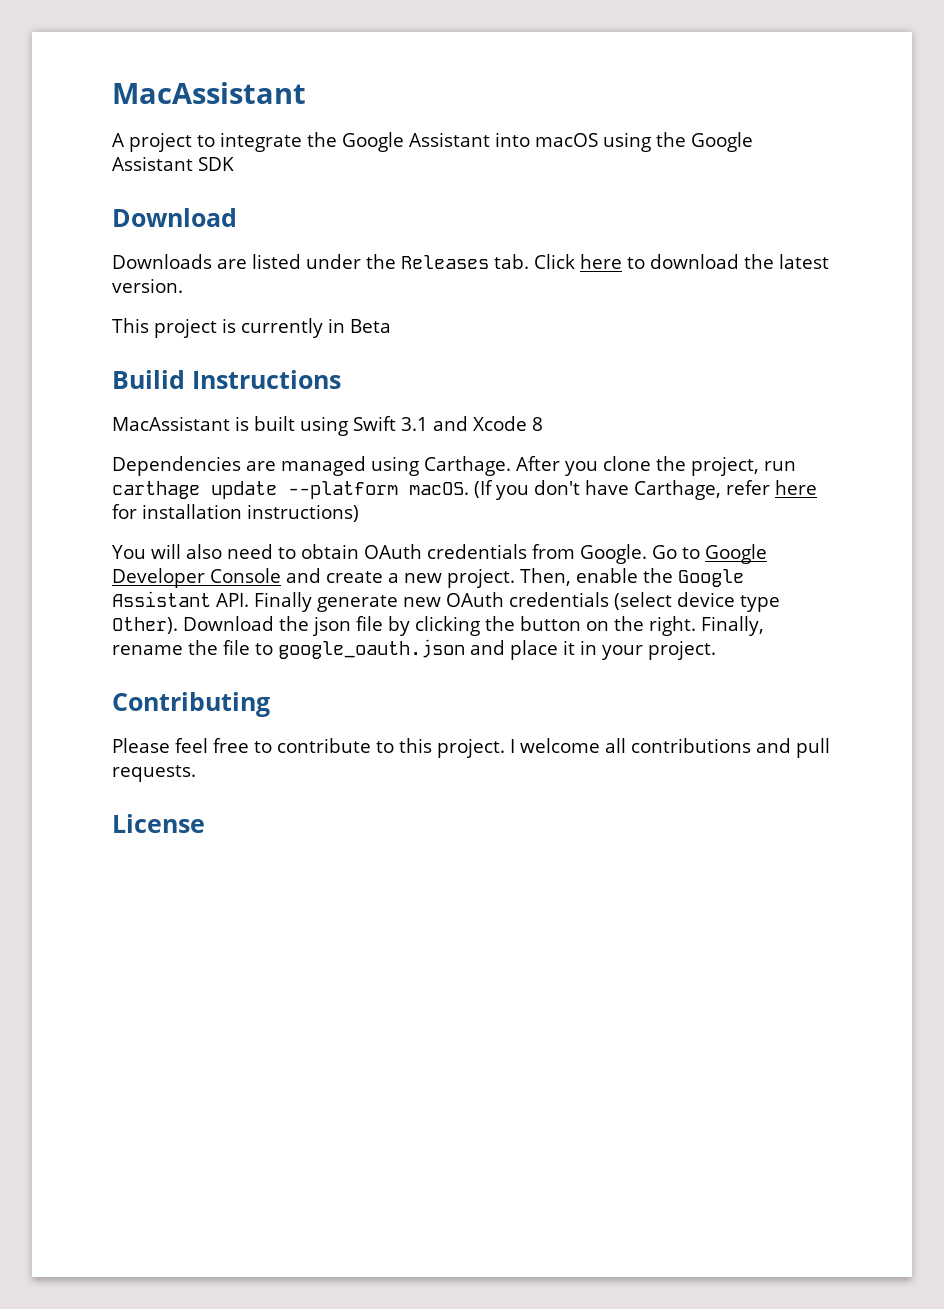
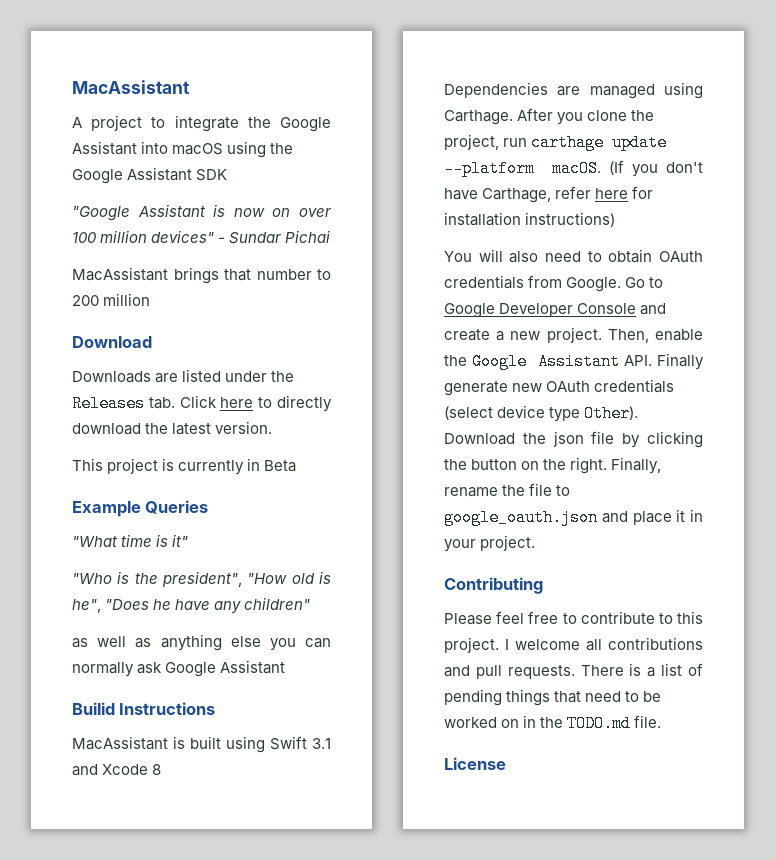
+ "Google Assistant is now on over 100 million devices" - Sundar Pichai
+ MacAssistant brings that number to 200 million
- Downloads are listed under the Releases tab. Click here to download the latest version.
+ Downloads are listed under the Releases tab. Click here to directly download the latest version.
+ Example Queries
+ "What time is it"
+ "Who is the president", "How old is he", "Does he have any children"
+ as well as anything else you can normally ask Google Assistant
+ There is a list of pending things that need to be worked on in the TODO.md file.

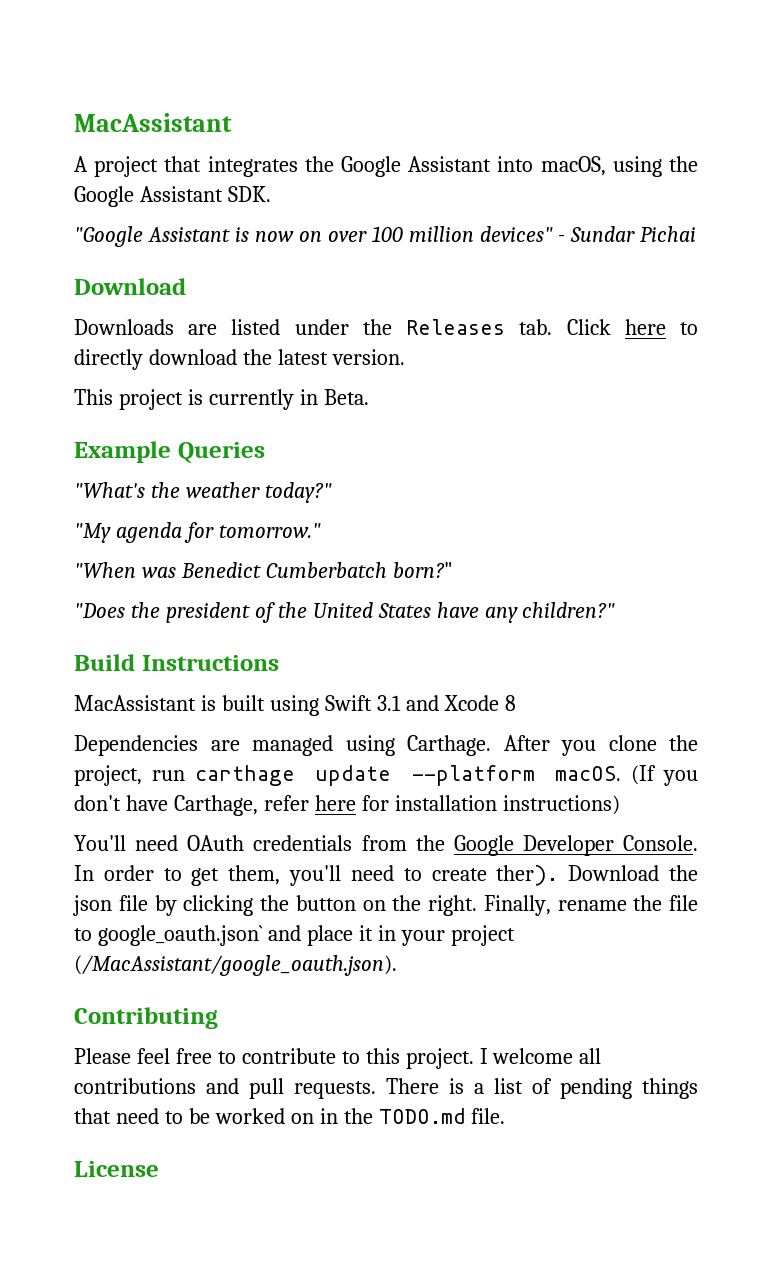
- A project to integrate the Google Assistant into macOS using the Google Assistant SDK
+ A project that integrates the Google Assistant into macOS, using the Google Assistant SDK.
- MacAssistant brings that number to 200 million
- This project is currently in Beta
+ This project is currently in Beta.
- "What time is it"
- "Who is the president", "How old is he", "Does he have any children"
- as well as anything else you can normally ask Google Assistant
- Builid Instructions
+ "What's the weather today?"
+ "My agenda for tomorrow."
+ "When was Benedict Cumberbatch born?"
+ "Does the president of the United States have any children?"
+ Build Instructions
- You will also need to obtain OAuth credentials from Google. Go to Google Developer Console and create a new project. Then, enable the Google Assistant API. Finally generate new OAuth credentials (select device type Other).
+ You'll need OAuth credentials from the Google Developer Console. In order to get them, you'll need to create ther).
- Finally, rename the file to google_oauth.json and place it in your project.
+ Finally, rename the file to google_oauth.json` and place it in your project (/MacAssistant/google_oauth.json).

